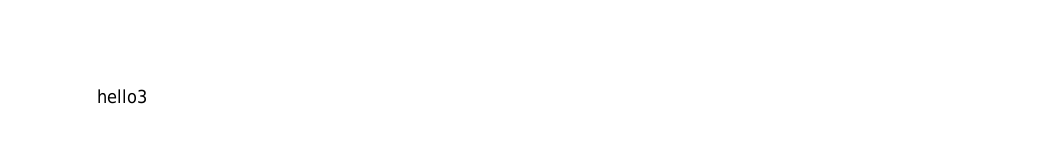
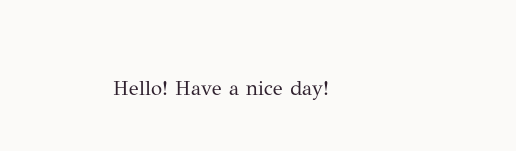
- hello3
+ Hello! Have a nice day!

